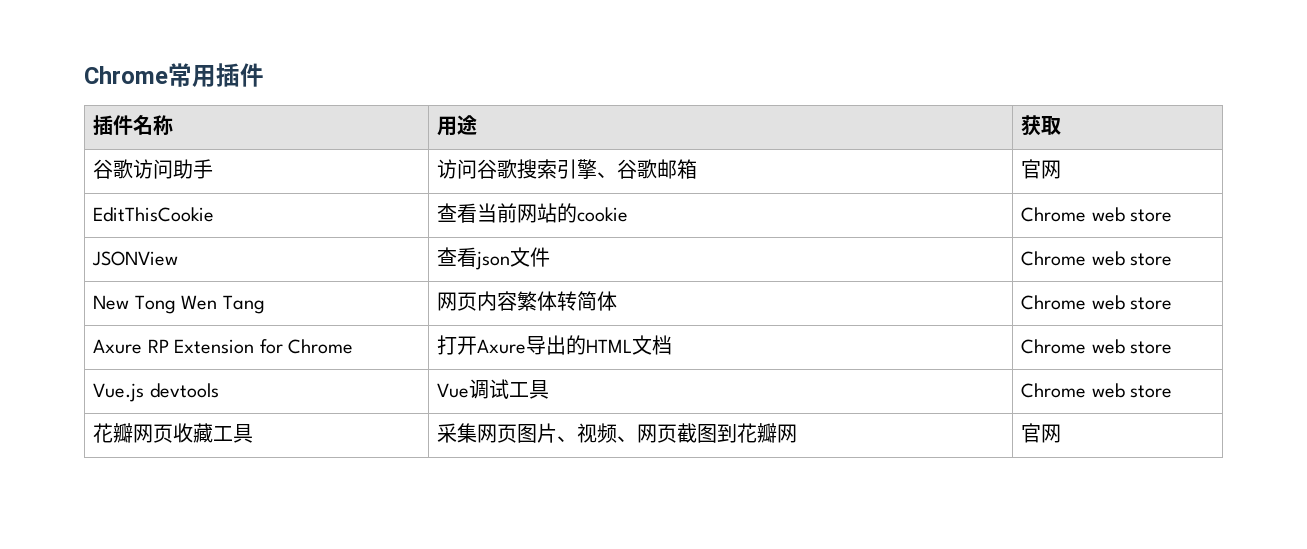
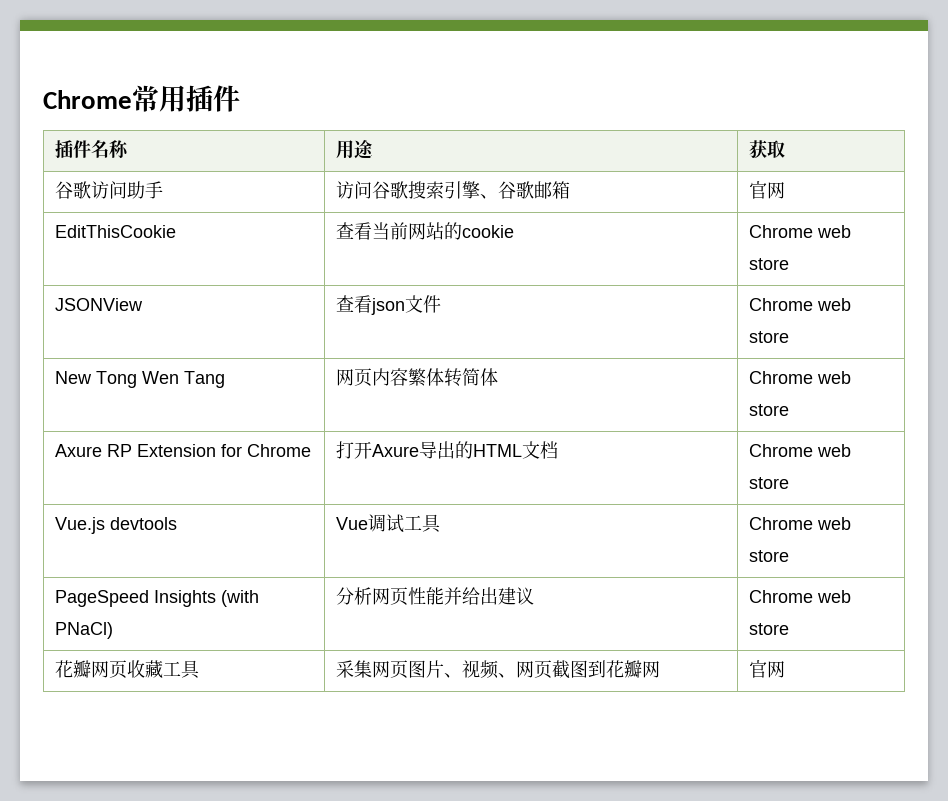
+ PageSpeed Insights (with PNaCl) | 分析网页性能并给出建议 | Chrome web store

